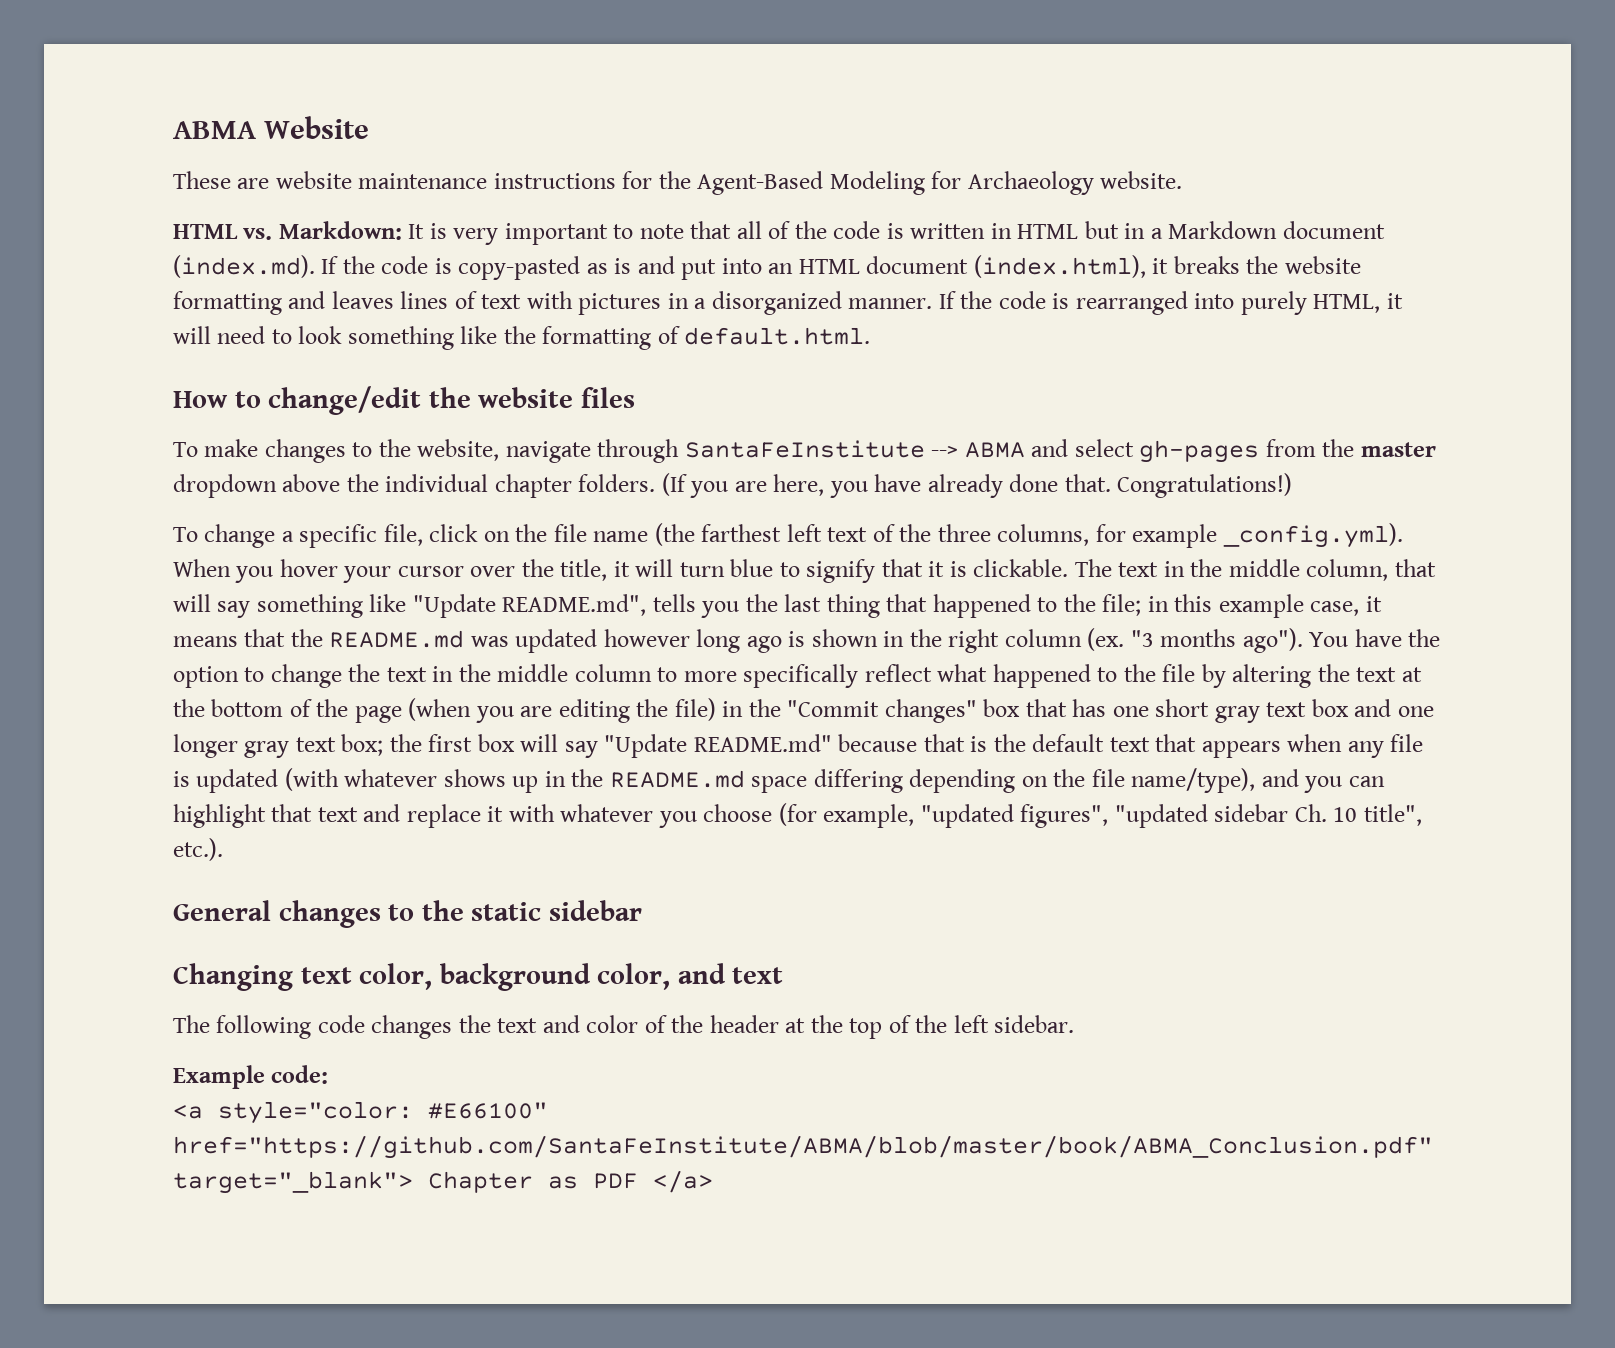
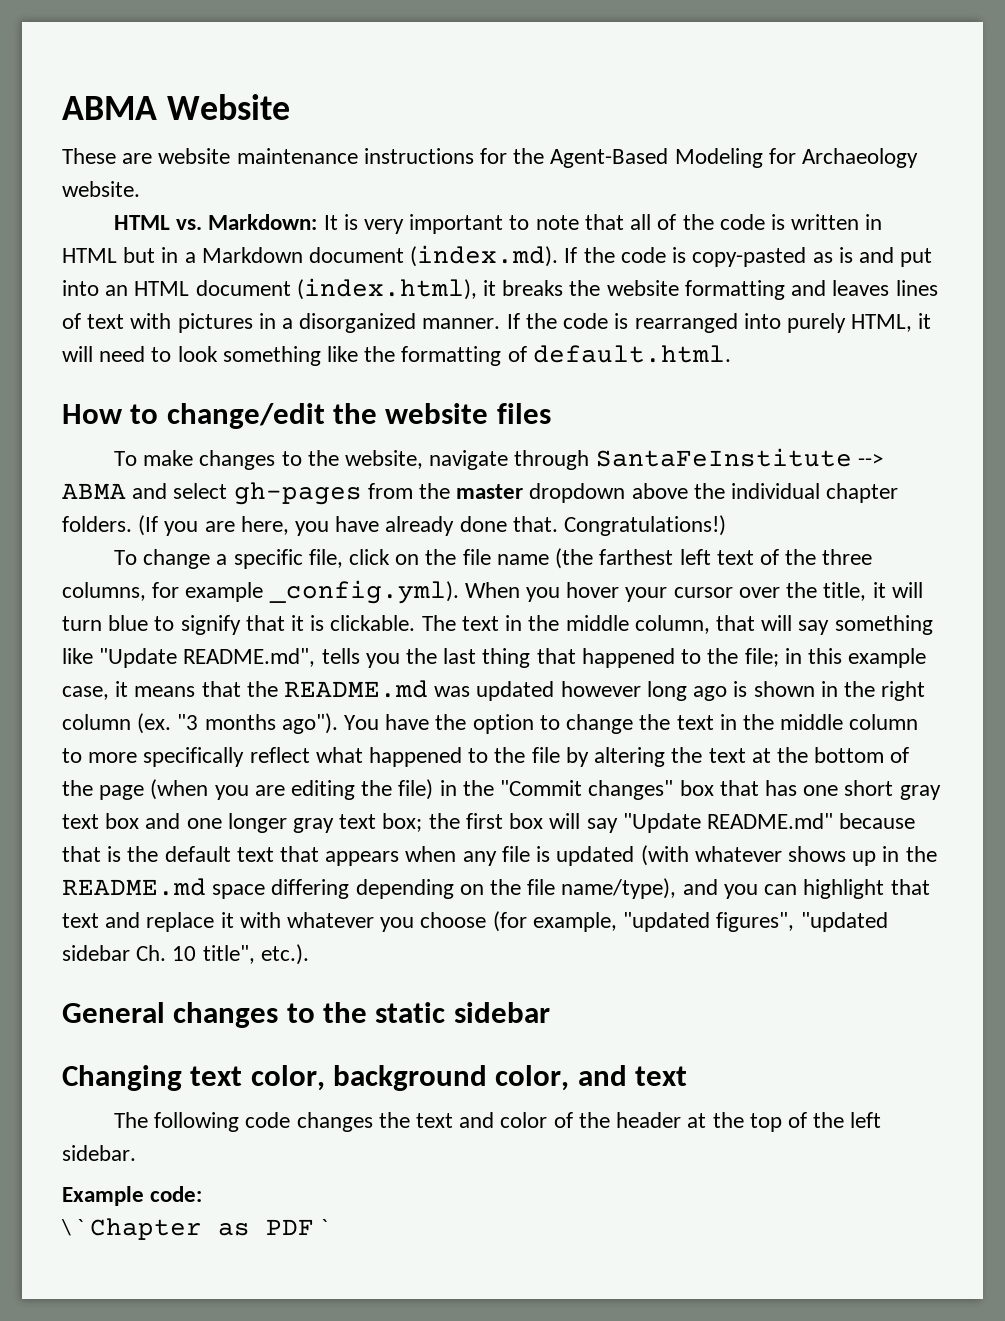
- <a style="color: #E66100" href="https://github.com/SantaFeInstitute/ABMA/blob/master/book/ABMA_Conclusion.pdf" target="_blank"> Chapter as PDF </a>
+ \ ` Chapter as PDF `

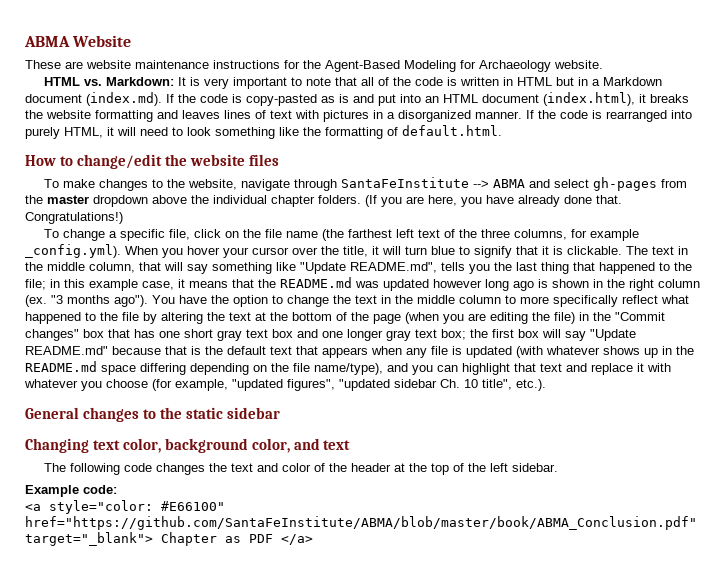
- \ ` Chapter as PDF `
+ <a style="color: #E66100" href="https://github.com/SantaFeInstitute/ABMA/blob/master/book/ABMA_Conclusion.pdf" target="_blank"> Chapter as PDF </a>

